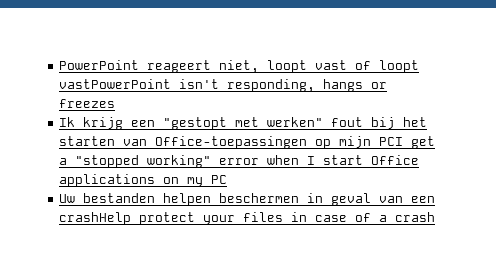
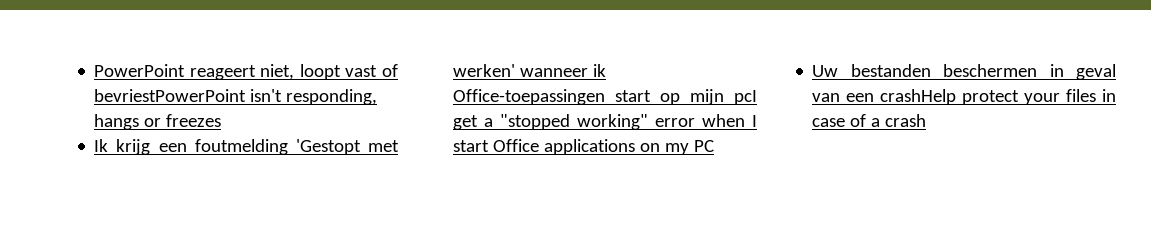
- PowerPoint reageert niet, loopt vast of loopt vastPowerPoint isn't responding, hangs or freezes
+ PowerPoint reageert niet, loopt vast of bevriestPowerPoint isn't responding, hangs or freezes
- Ik krijg een "gestopt met werken" fout bij het starten van Office-toepassingen op mijn PCI get a "stopped working" error when I start Office applications on my PC
+ Ik krijg een foutmelding 'Gestopt met werken' wanneer ik Office-toepassingen start op mijn pcI get a "stopped working" error when I start Office applications on my PC
- Uw bestanden helpen beschermen in geval van een crashHelp protect your files in case of a crash
+ Uw bestanden beschermen in geval van een crashHelp protect your files in case of a crash

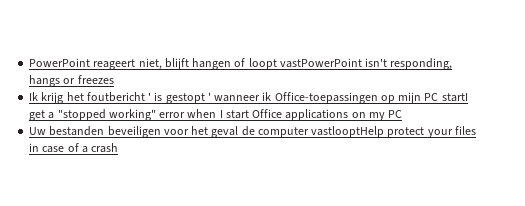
- PowerPoint reageert niet, loopt vast of bevriestPowerPoint isn't responding, hangs or freezes
+ PowerPoint reageert niet, blijft hangen of loopt vastPowerPoint isn't responding, hangs or freezes
- Ik krijg een foutmelding 'Gestopt met werken' wanneer ik Office-toepassingen start op mijn pcI get a "stopped working" error when I start Office applications on my PC
+ Ik krijg het foutbericht ' is gestopt ' wanneer ik Office-toepassingen op mijn PC startI get a "stopped working" error when I start Office applications on my PC
- Uw bestanden beschermen in geval van een crashHelp protect your files in case of a crash
+ Uw bestanden beveiligen voor het geval de computer vastlooptHelp protect your files in case of a crash

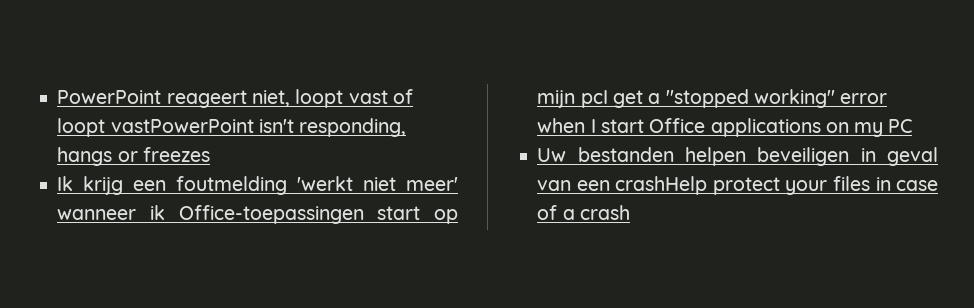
- PowerPoint reageert niet, blijft hangen of loopt vastPowerPoint isn't responding, hangs or freezes
+ PowerPoint reageert niet, loopt vast of loopt vastPowerPoint isn't responding, hangs or freezes
- Ik krijg het foutbericht ' is gestopt ' wanneer ik Office-toepassingen op mijn PC startI get a "stopped working" error when I start Office applications on my PC
+ Ik krijg een foutmelding 'werkt niet meer' wanneer ik Office-toepassingen start op mijn pcI get a "stopped working" error when I start Office applications on my PC
- Uw bestanden beveiligen voor het geval de computer vastlooptHelp protect your files in case of a crash
+ Uw bestanden helpen beveiligen in geval van een crashHelp protect your files in case of a crash

